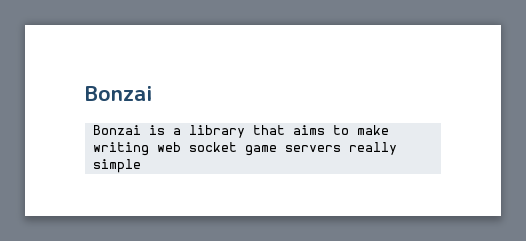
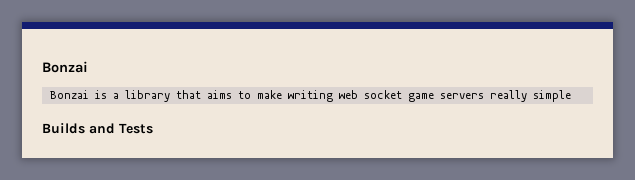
+ Builds and Tests

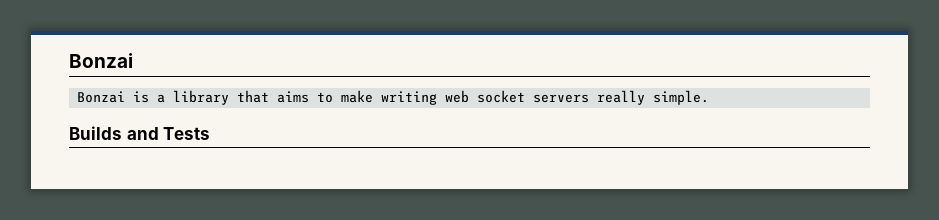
- Bonzai is a library that aims to make writing web socket game servers really simple
+ Bonzai is a library that aims to make writing web socket servers really simple.

